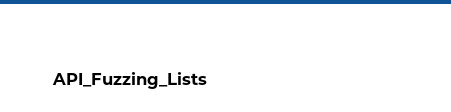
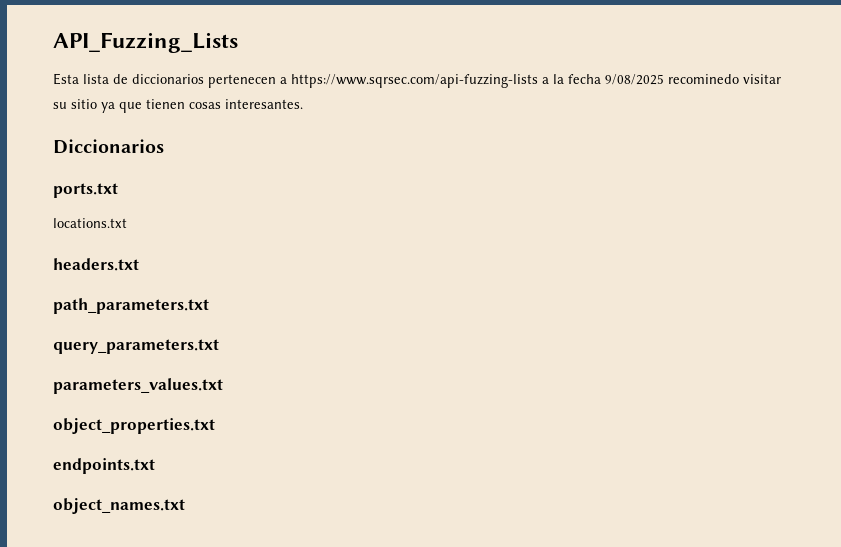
+ Esta lista de diccionarios pertenecen a https://www.sqrsec.com/api-fuzzing-lists a la fecha 9/08/2025 recominedo visitar su sitio ya que tienen cosas interesantes.
+ Diccionarios
+ ports.txt
+ locations.txt
+ headers.txt
+ path_parameters.txt
+ query_parameters.txt
+ parameters_values.txt
+ object_properties.txt
+ endpoints.txt
+ object_names.txt

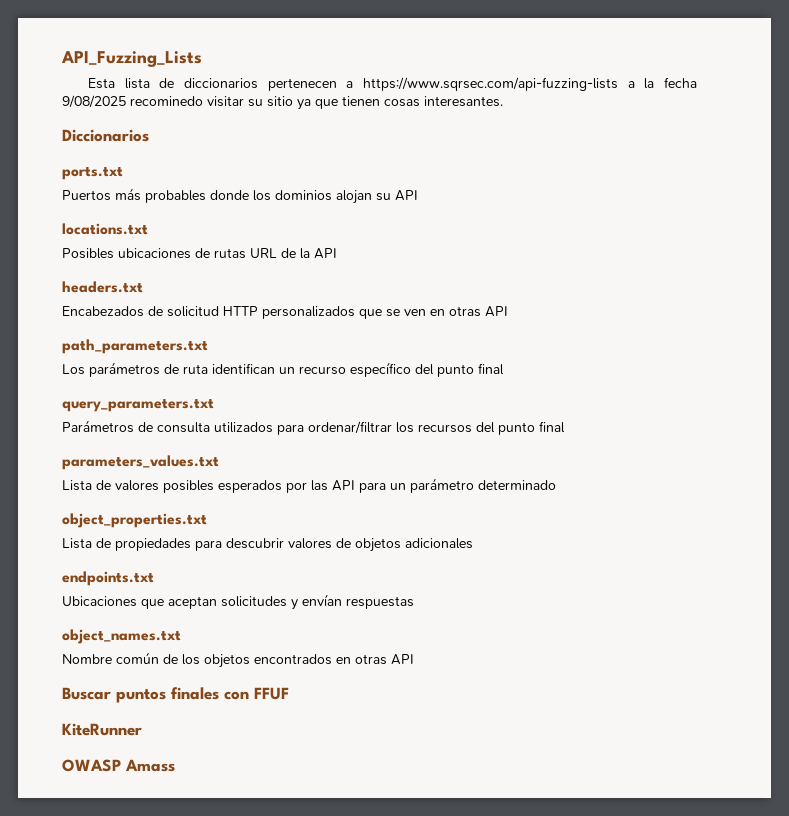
+ Puertos más probables donde los dominios alojan su API
  locations.txt
+ Posibles ubicaciones de rutas URL de la API
  headers.txt
+ Encabezados de solicitud HTTP personalizados que se ven en otras API
  path_parameters.txt
+ Los parámetros de ruta identifican un recurso específico del punto final
  query_parameters.txt
+ Parámetros de consulta utilizados para ordenar/filtrar los recursos del punto final
  parameters_values.txt
+ Lista de valores posibles esperados por las API para un parámetro determinado
  object_properties.txt
+ Lista de propiedades para descubrir valores de objetos adicionales
  endpoints.txt
+ Ubicaciones que aceptan solicitudes y envían respuestas
  object_names.txt
+ Nombre común de los objetos encontrados en otras API
+ Buscar puntos finales con FFUF
+ KiteRunner
+ OWASP Amass

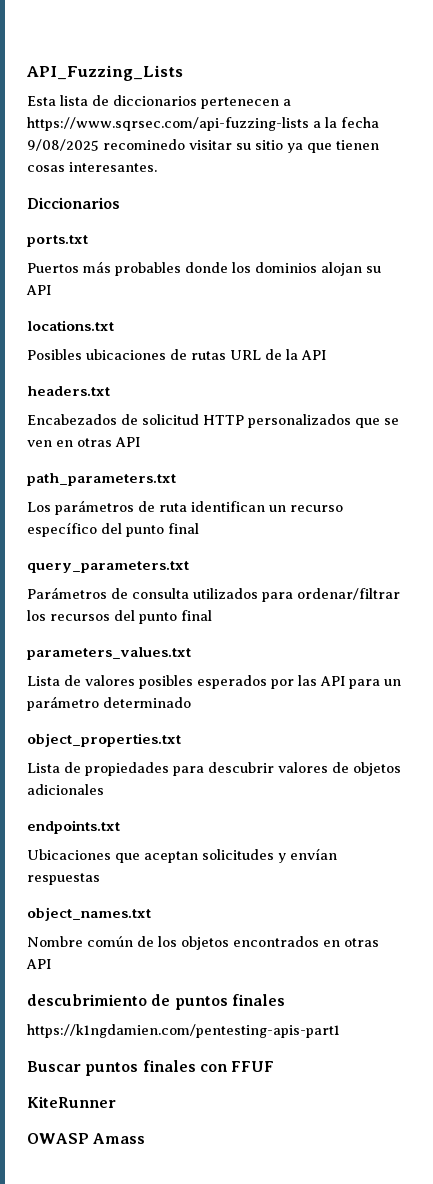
+ descubrimiento de puntos finales
+ https://k1ngdamien.com/pentesting-apis-part1

